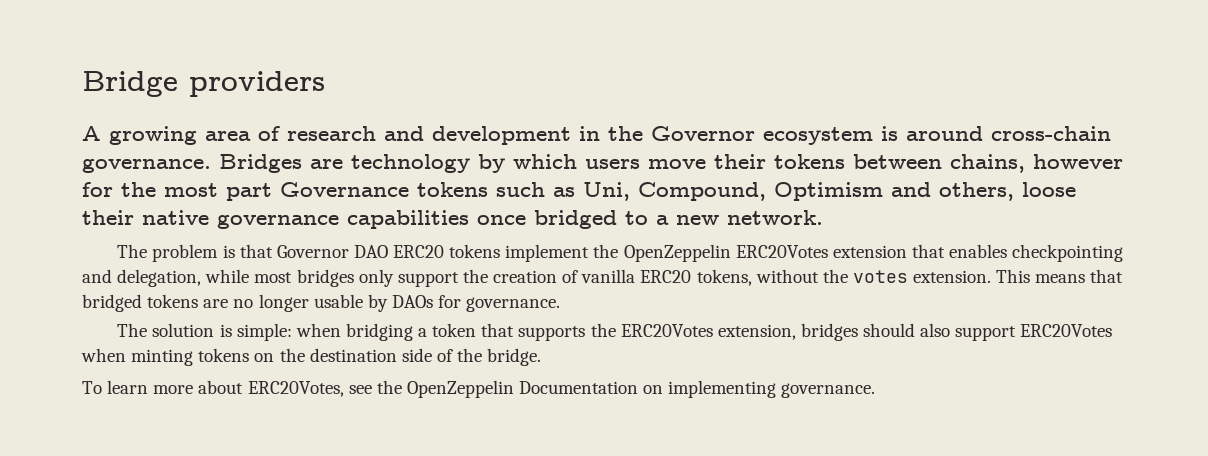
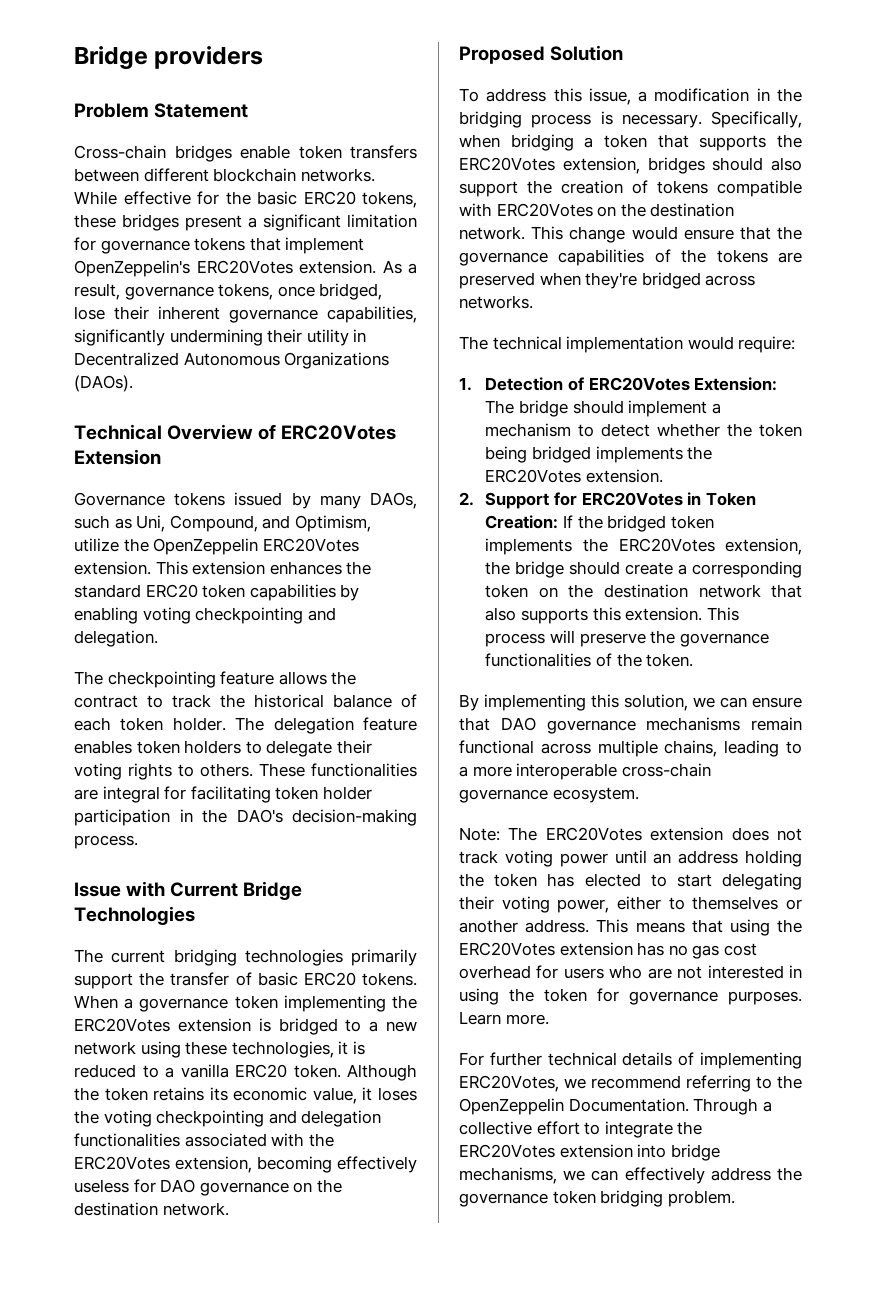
- A growing area of research and development in the Governor ecosystem is around cross-chain governance. Bridges are technology by which users move their tokens between chains, however for the most part Governance tokens such as Uni, Compound, Optimism and others, loose their native governance capabilities once bridged to a new network.
- The problem is that Governor DAO ERC20 tokens implement the OpenZeppelin ERC20Votes extension that enables checkpointing and delegation, while most bridges only support the creation of vanilla ERC20 tokens, without the votes extension. This means that bridged tokens are no longer usable by DAOs for governance.
- The solution is simple: when bridging a token that supports the ERC20Votes extension, bridges should also support ERC20Votes when minting tokens on the destination side of the bridge.
- To learn more about ERC20Votes, see the OpenZeppelin Documentation on implementing governance.
+ Problem Statement
+ Cross-chain bridges enable token transfers between different blockchain networks. While effective for the basic ERC20 tokens, these bridges present a significant limitation for governance tokens that implement OpenZeppelin's ERC20Votes extension. As a result, governance tokens, once bridged, lose their inherent governance capabilities, significantly undermining their utility in Decentralized Autonomous Organizations (DAOs).
+ Technical Overview of ERC20Votes Extension
+ Governance tokens issued by many DAOs, such as Uni, Compound, and Optimism, utilize the OpenZeppelin ERC20Votes extension. This extension enhances the standard ERC20 token capabilities by enabling voting checkpointing and delegation.
+ The checkpointing feature allows the contract to track the historical balance of each token holder. The delegation feature enables token holders to delegate their voting rights to others. These functionalities are integral for facilitating token holder participation in the DAO's decision-making process.
+ Issue with Current Bridge Technologies
+ The current bridging technologies primarily support the transfer of basic ERC20 tokens. When a governance token implementing the ERC20Votes extension is bridged to a new network using these technologies, it is reduced to a vanilla ERC20 token. Although the token retains its economic value, it loses the voting checkpointing and delegation functionalities associated with the ERC20Votes extension, becoming effectively useless for DAO governance on the destination network.
+ Proposed Solution
+ To address this issue, a modification in the bridging process is necessary. Specifically, when bridging a token that supports the ERC20Votes extension, bridges should also support the creation of tokens compatible with ERC20Votes on the destination network. This change would ensure that the governance capabilities of the tokens are preserved when they're bridged across networks.
+ The technical implementation would require:
+ 1. Detection of ERC20Votes Extension: The bridge should implement a mechanism to detect whether the token being bridged implements the ERC20Votes extension.
+ 2. Support for ERC20Votes in Token Creation: If the bridged token implements the ERC20Votes extension, the bridge should create a corresponding token on the destination network that also supports this extension. This process will preserve the governance functionalities of the token.
+ By implementing this solution, we can ensure that DAO governance mechanisms remain functional across multiple chains, leading to a more interoperable cross-chain governance ecosystem.
+ Note: The ERC20Votes extension does not track voting power until an address holding the token has elected to start delegating their voting power, either to themselves or another address. This means that using the ERC20Votes extension has no gas cost overhead for users who are not interested in using the token for governance purposes. Learn more.
+ For further technical details of implementing ERC20Votes, we recommend referring to the OpenZeppelin Documentation. Through a collective effort to integrate the ERC20Votes extension into bridge mechanisms, we can effectively address the governance token bridging problem.

